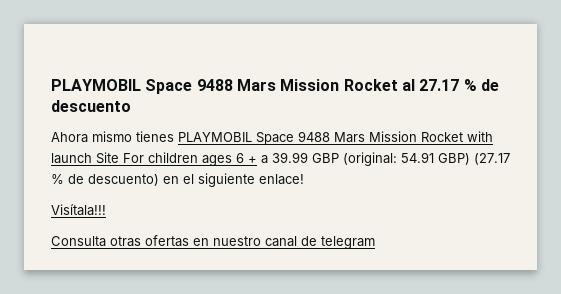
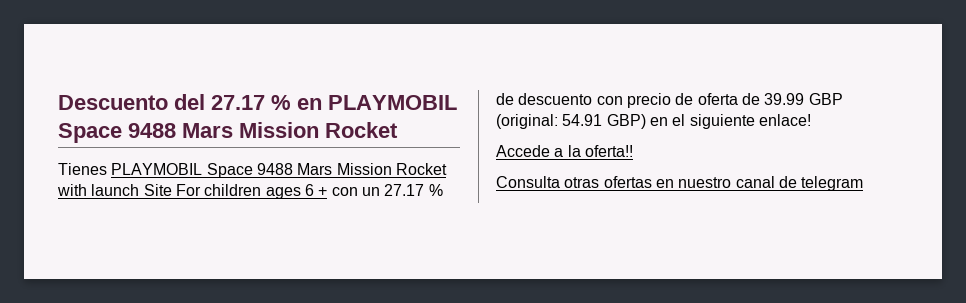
- PLAYMOBIL Space 9488 Mars Mission Rocket al 27.17 % de descuento
- Ahora mismo tienes PLAYMOBIL Space 9488 Mars Mission Rocket with launch Site For children ages 6 + a 39.99 GBP (original: 54.91 GBP) (27.17 % de descuento) en el siguiente enlace!
+ Descuento del 27.17 % en PLAYMOBIL Space 9488 Mars Mission Rocket
+ Tienes PLAYMOBIL Space 9488 Mars Mission Rocket with launch Site For children ages 6 + con un 27.17 % de descuento con precio de oferta de 39.99 GBP (original: 54.91 GBP) en el siguiente enlace!
- Visítala!!!
+ Accede a la oferta!!

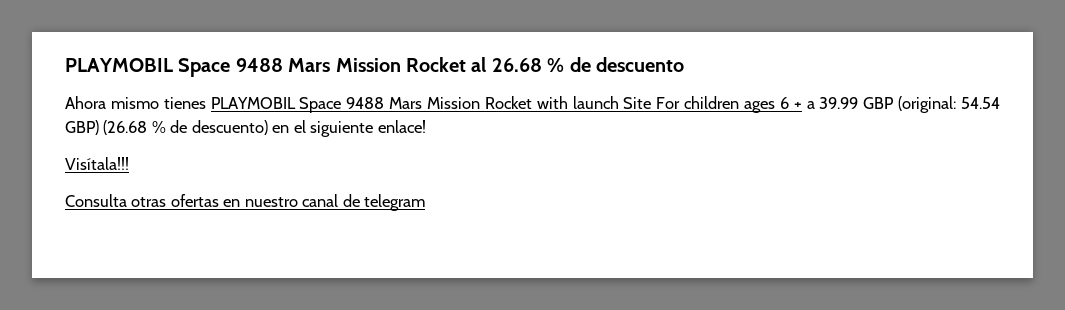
- Descuento del 27.17 % en PLAYMOBIL Space 9488 Mars Mission Rocket
- Tienes PLAYMOBIL Space 9488 Mars Mission Rocket with launch Site For children ages 6 + con un 27.17 % de descuento con precio de oferta de 39.99 GBP (original: 54.91 GBP) en el siguiente enlace!
+ PLAYMOBIL Space 9488 Mars Mission Rocket al 26.68 % de descuento
+ Ahora mismo tienes PLAYMOBIL Space 9488 Mars Mission Rocket with launch Site For children ages 6 + a 39.99 GBP (original: 54.54 GBP) (26.68 % de descuento) en el siguiente enlace!
- Accede a la oferta!!
+ Visítala!!!

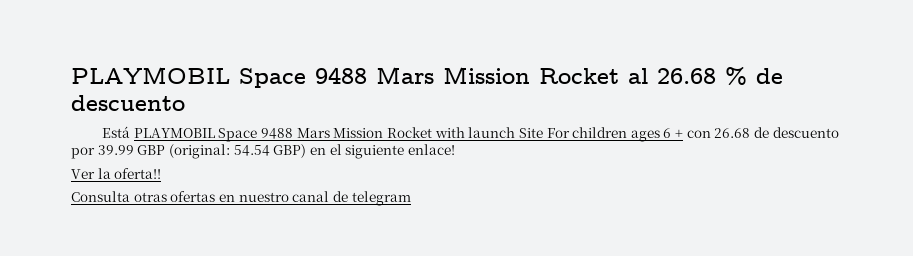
- Ahora mismo tienes PLAYMOBIL Space 9488 Mars Mission Rocket with launch Site For children ages 6 + a 39.99 GBP (original: 54.54 GBP) (26.68 % de descuento) en el siguiente enlace!
+ Está PLAYMOBIL Space 9488 Mars Mission Rocket with launch Site For children ages 6 + con 26.68 de descuento por 39.99 GBP (original: 54.54 GBP) en el siguiente enlace!
- Visítala!!!
+ Ver la oferta!!

